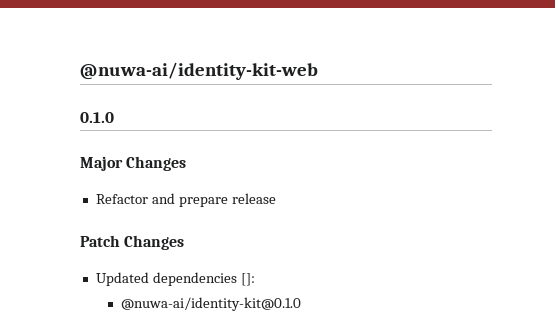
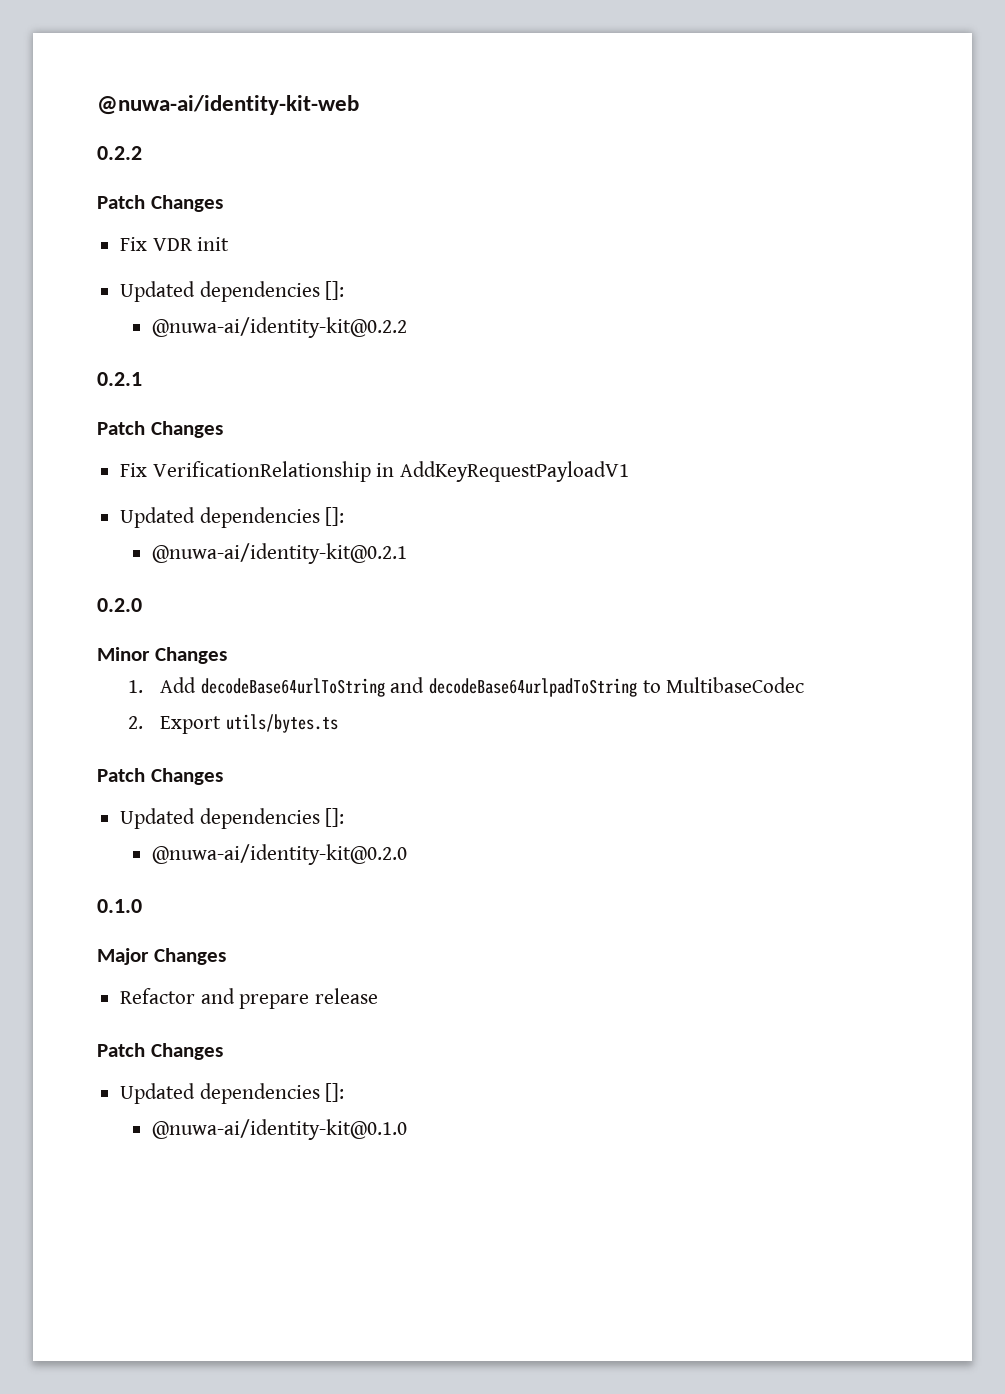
+ 0.2.2
+ Patch Changes
+ Fix VDR init
+ Updated dependencies []:
+ @nuwa-ai/identity-kit@0.2.2
+ 0.2.1
+ Patch Changes
+ Fix VerificationRelationship in AddKeyRequestPayloadV1
+ Updated dependencies []:
+ @nuwa-ai/identity-kit@0.2.1
+ 0.2.0
+ Minor Changes
+ 1. Add decodeBase64urlToString and decodeBase64urlpadToString to MultibaseCodec
+ 2. Export utils/bytes.ts
+ Patch Changes
+ Updated dependencies []:
+ @nuwa-ai/identity-kit@0.2.0

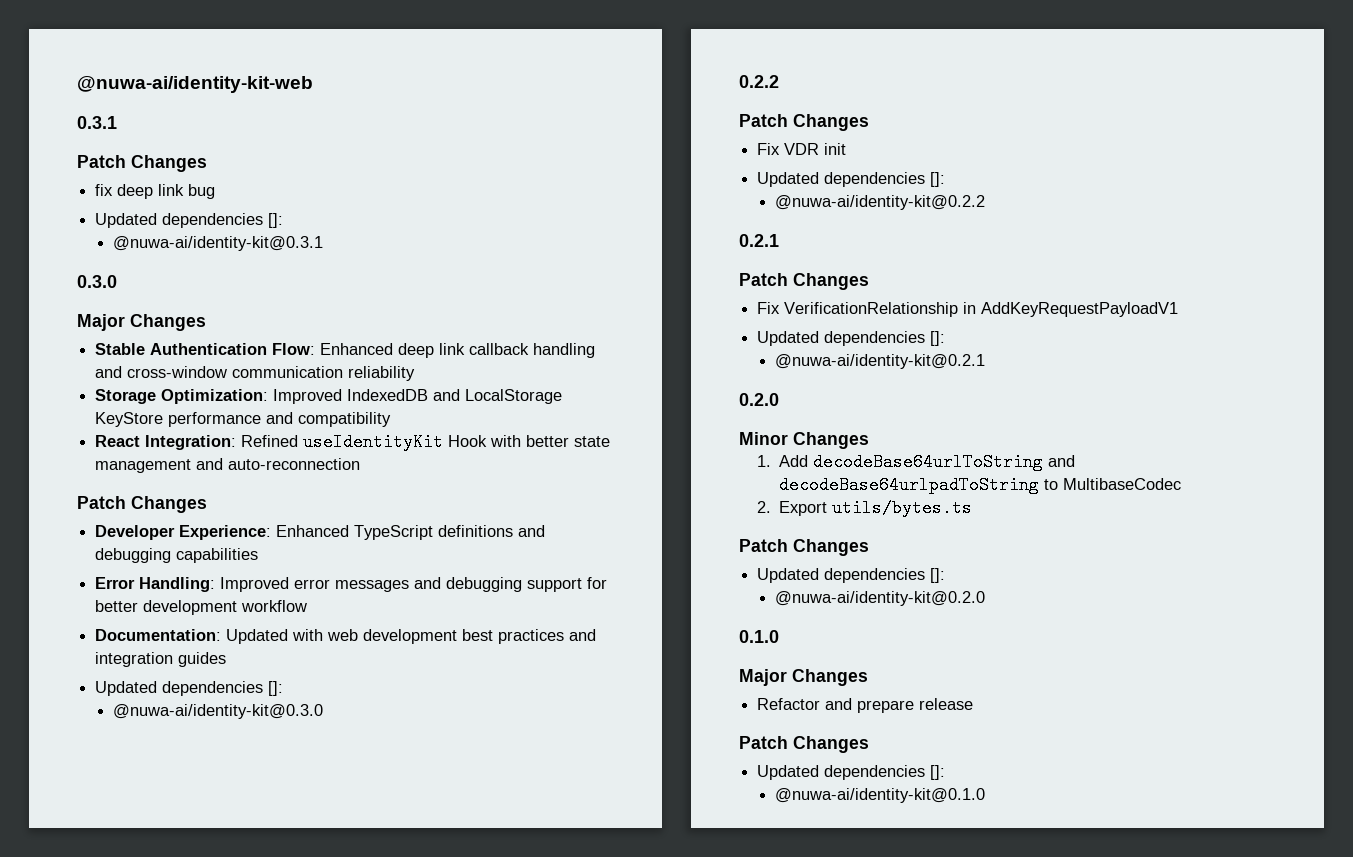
+ 0.3.1
+ Patch Changes
+ fix deep link bug
+ Updated dependencies []:
+ @nuwa-ai/identity-kit@0.3.1
+ 0.3.0
+ Major Changes
+ Stable Authentication Flow: Enhanced deep link callback handling and cross-window communication reliability
+ Storage Optimization: Improved IndexedDB and LocalStorage KeyStore performance and compatibility
+ React Integration: Refined useIdentityKit Hook with better state management and auto-reconnection
+ Patch Changes
+ Developer Experience: Enhanced TypeScript definitions and debugging capabilities
+ Error Handling: Improved error messages and debugging support for better development workflow
+ Documentation: Updated with web development best practices and integration guides
+ Updated dependencies []:
+ @nuwa-ai/identity-kit@0.3.0

